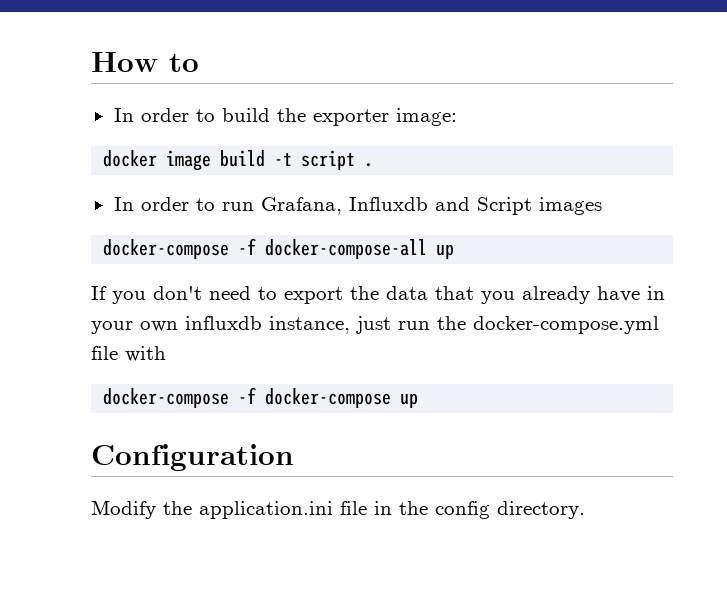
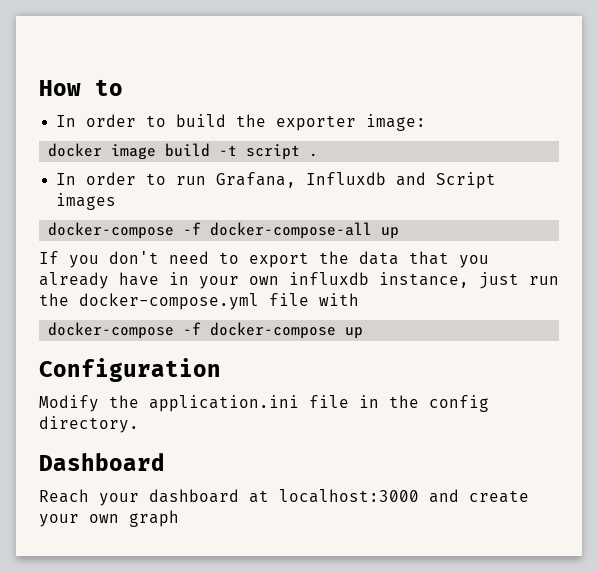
+ Dashboard
+ Reach your dashboard at localhost:3000 and create your own graph

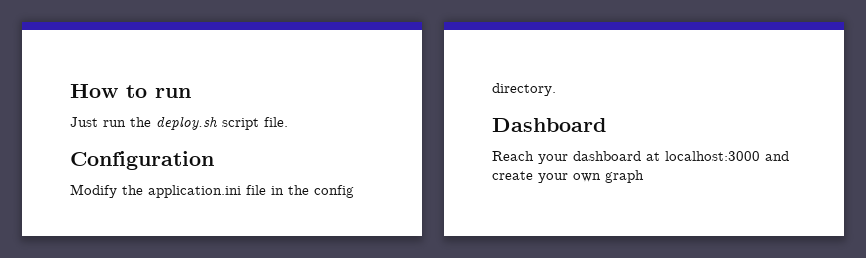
- How to
- In order to build the exporter image:
- docker image build -t script .
- In order to run Grafana, Influxdb and Script images
- docker-compose -f docker-compose-all up
- If you don't need to export the data that you already have in your own influxdb instance, just run the docker-compose.yml file with
- docker-compose -f docker-compose up
+ How to run
+ Just run the deploy.sh script file.

